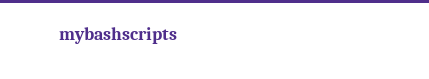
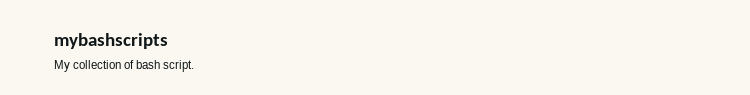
+ My collection of bash script.

